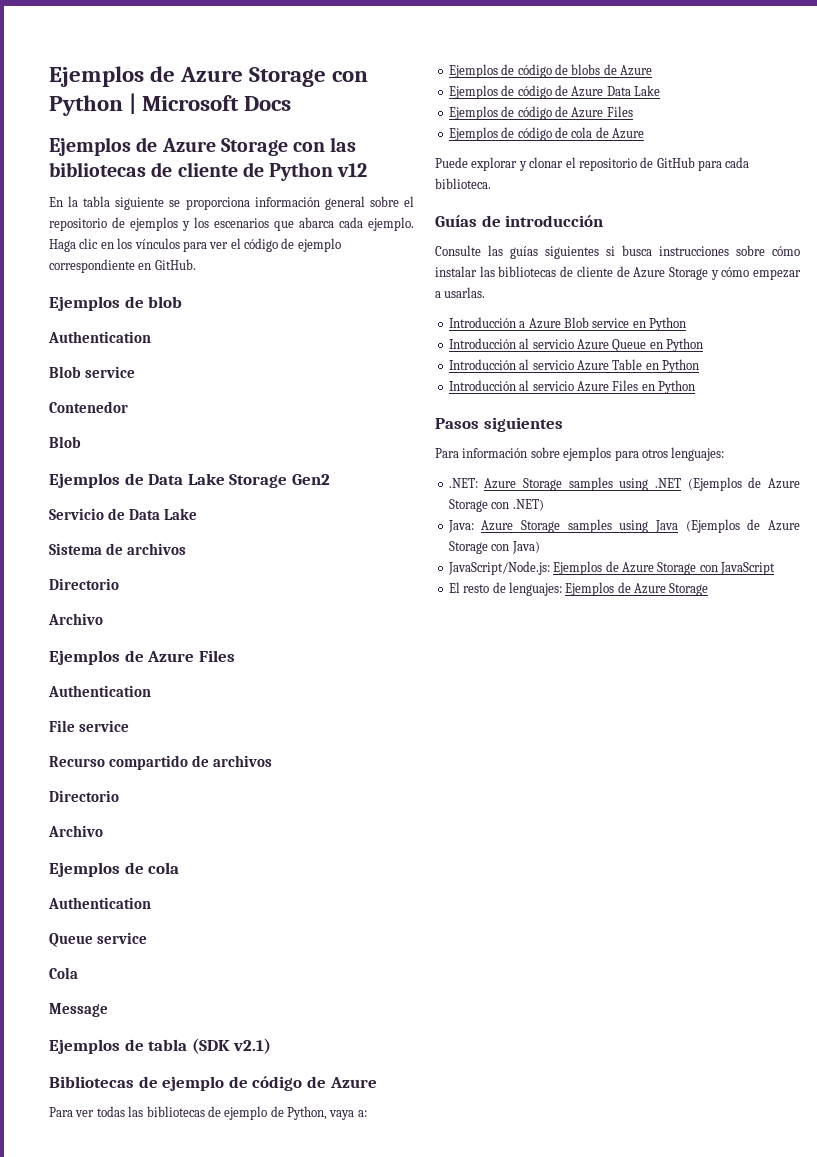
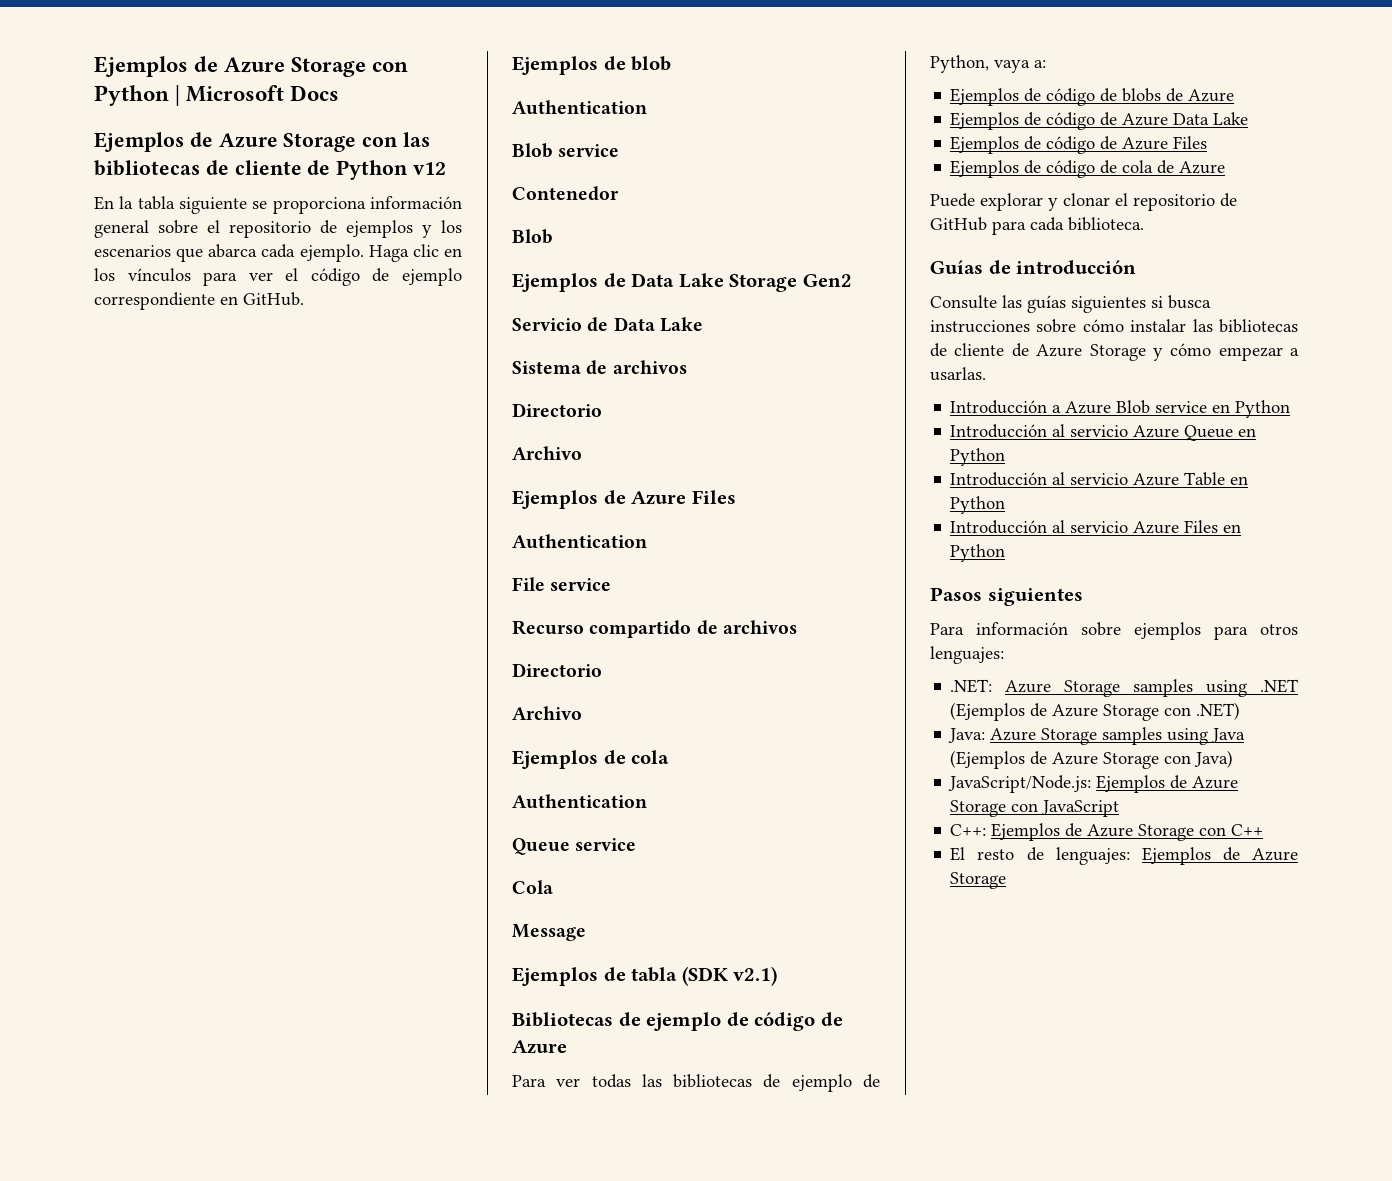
+ C++: Ejemplos de Azure Storage con C++

